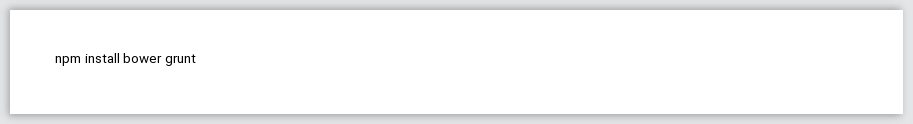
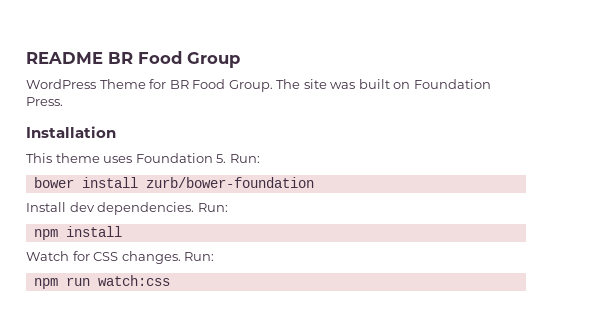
- npm install bower grunt
+ README BR Food Group
+ WordPress Theme for BR Food Group. The site was built on Foundation Press.
+ Installation
+ This theme uses Foundation 5. Run:
+ bower install zurb/bower-foundation
+ Install dev dependencies. Run:
+ npm install
+ Watch for CSS changes. Run:
+ npm run watch:css

